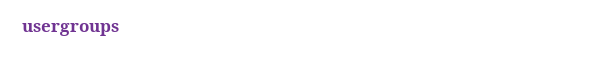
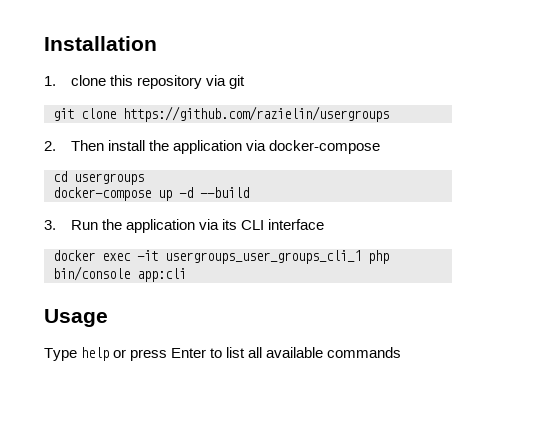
- usergroups
+ Installation
+ 1. clone this repository via git
+ git clone https://github.com/razielin/usergroups
+ 2. Then install the application via docker-compose
+ cd usergroups
+ docker-compose up -d --build
+ 3. Run the application via its CLI interface
+ docker exec -it usergroups_user_groups_cli_1 php bin/console app:cli
+ Usage
+ Type help or press Enter to list all available commands

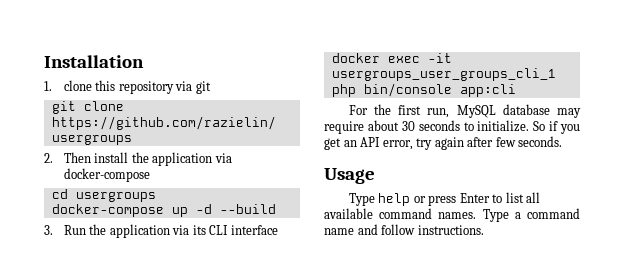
+ For the first run, MySQL database may require about 30 seconds to initialize. So if you get an API error, try again after few seconds.
- Type help or press Enter to list all available commands
+ Type help or press Enter to list all available command names. Type a command name and follow instructions.

